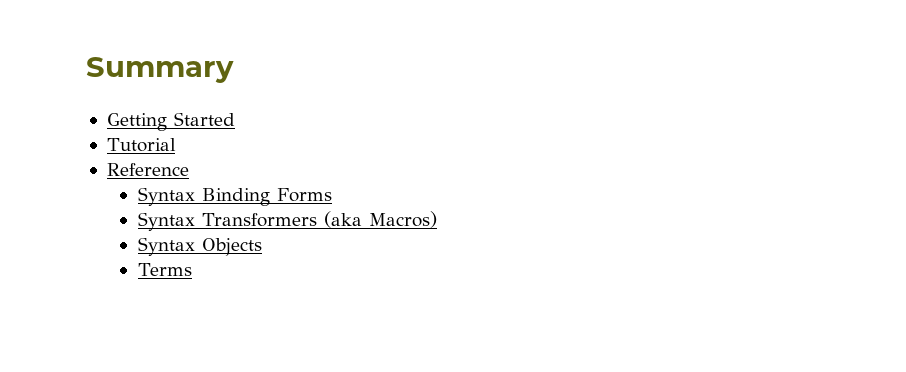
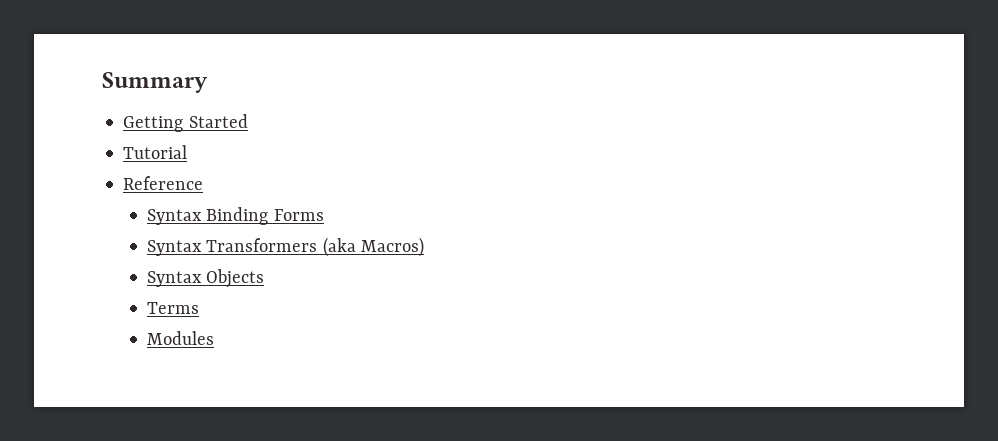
+ Modules

